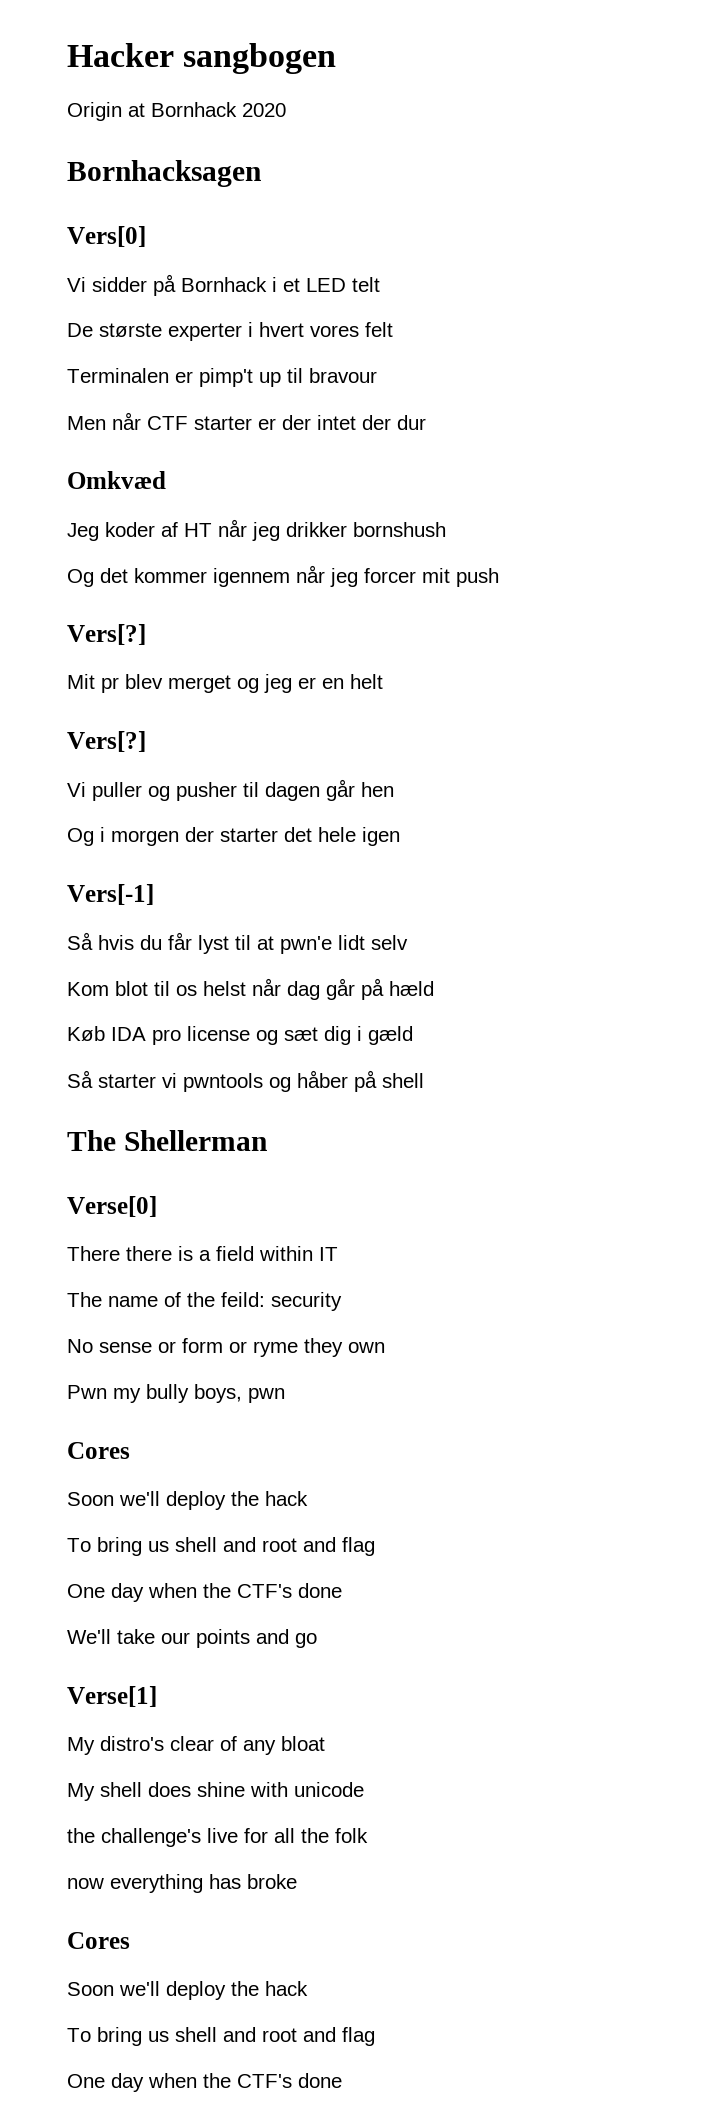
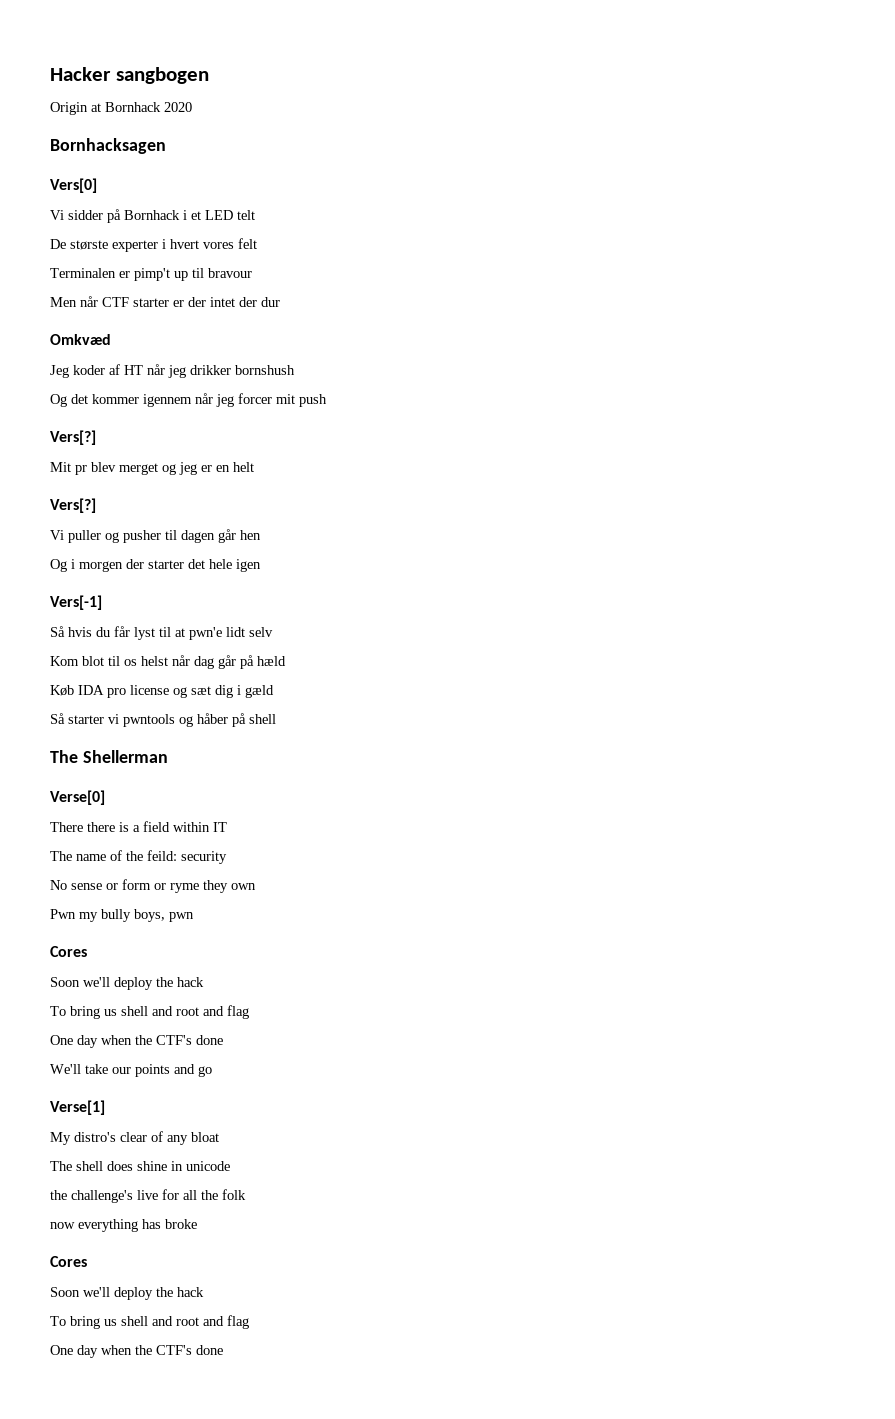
- My shell does shine with unicode
+ The shell does shine in unicode

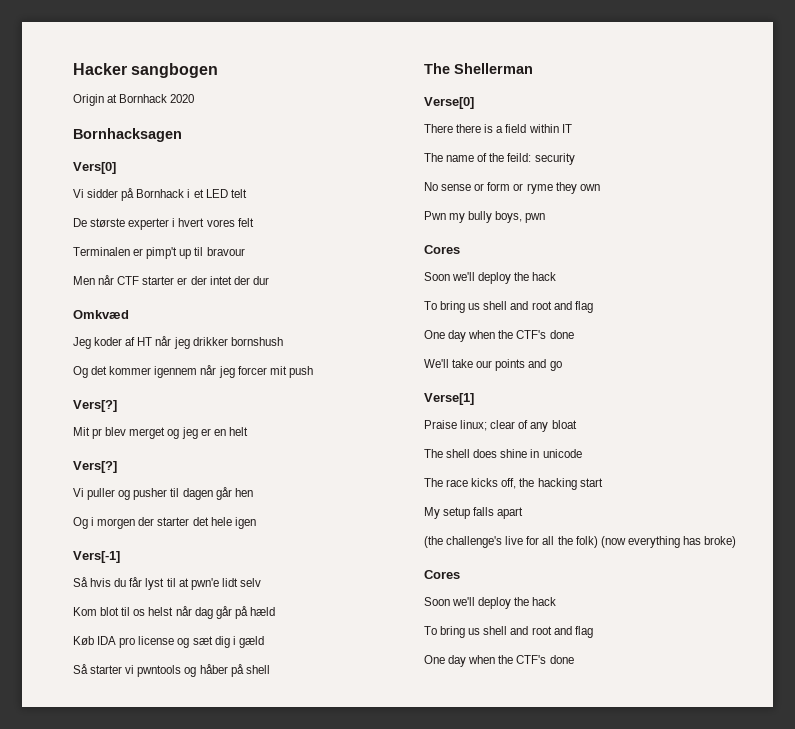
- My distro's clear of any bloat
+ Praise linux; clear of any bloat
- the challenge's live for all the folk
- now everything has broke
+ The race kicks off, the hacking start
+ My setup falls apart
+ (the challenge's live for all the folk) (now everything has broke)

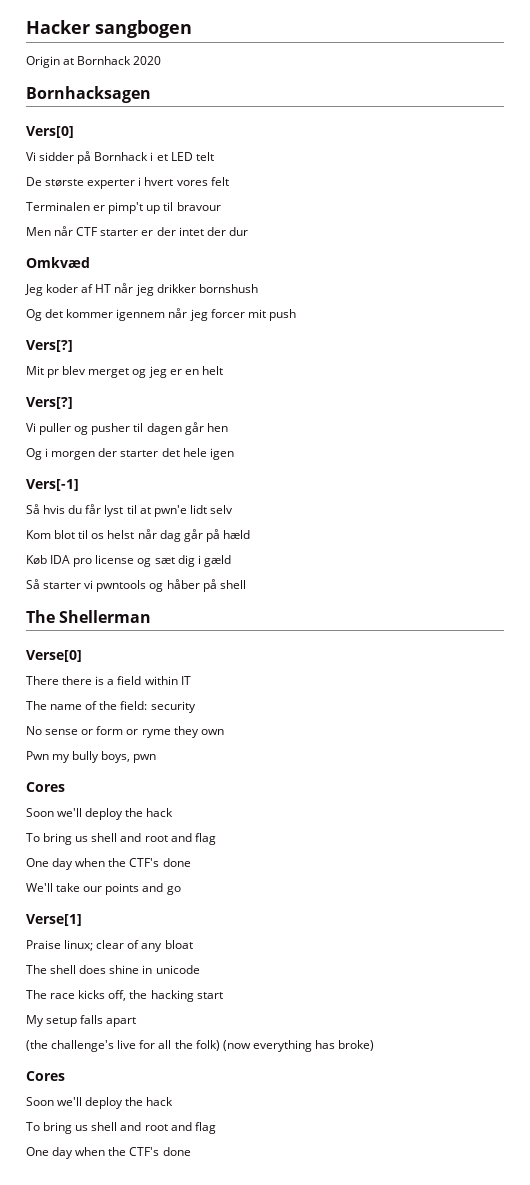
- The name of the feild: security
+ The name of the field: security

